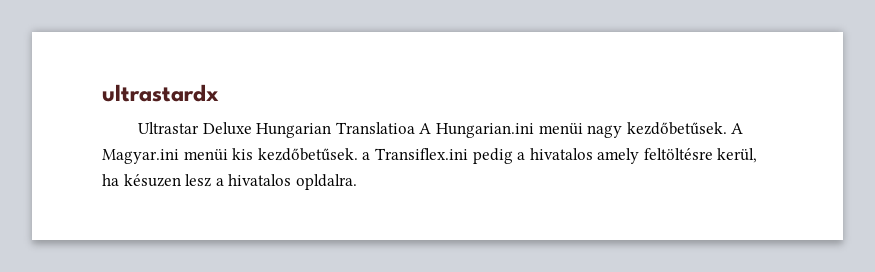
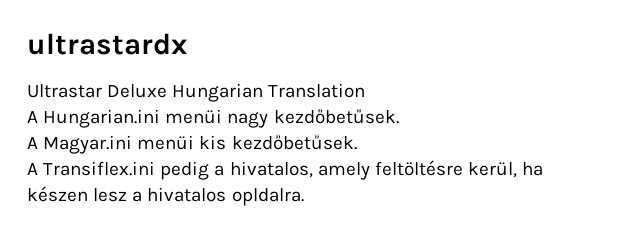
- Ultrastar Deluxe Hungarian Translatioa A Hungarian.ini menüi nagy kezdőbetűsek. A Magyar.ini menüi kis kezdőbetűsek. a Transiflex.ini pedig a hivatalos amely feltöltésre kerül, ha késuzen lesz a hivatalos opldalra.
+ Ultrastar Deluxe Hungarian Translation
+ A Hungarian.ini menüi nagy kezdőbetűsek.
+ A Magyar.ini menüi kis kezdőbetűsek.
+ A Transiflex.ini pedig a hivatalos, amely feltöltésre kerül, ha készen lesz a hivatalos opldalra.

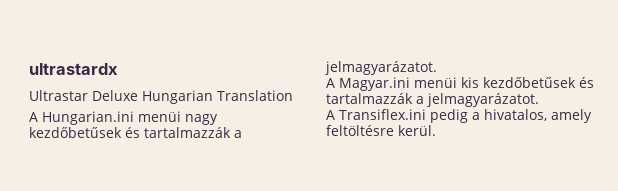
- A Hungarian.ini menüi nagy kezdőbetűsek.
+ A Hungarian.ini menüi nagy kezdőbetűsek és tartalmazzák a jelmagyarázatot.
- A Magyar.ini menüi kis kezdőbetűsek.
+ A Magyar.ini menüi kis kezdőbetűsek és tartalmazzák a jelmagyarázatot.
- A Transiflex.ini pedig a hivatalos, amely feltöltésre kerül, ha készen lesz a hivatalos opldalra.
+ A Transiflex.ini pedig a hivatalos, amely feltöltésre kerül.

